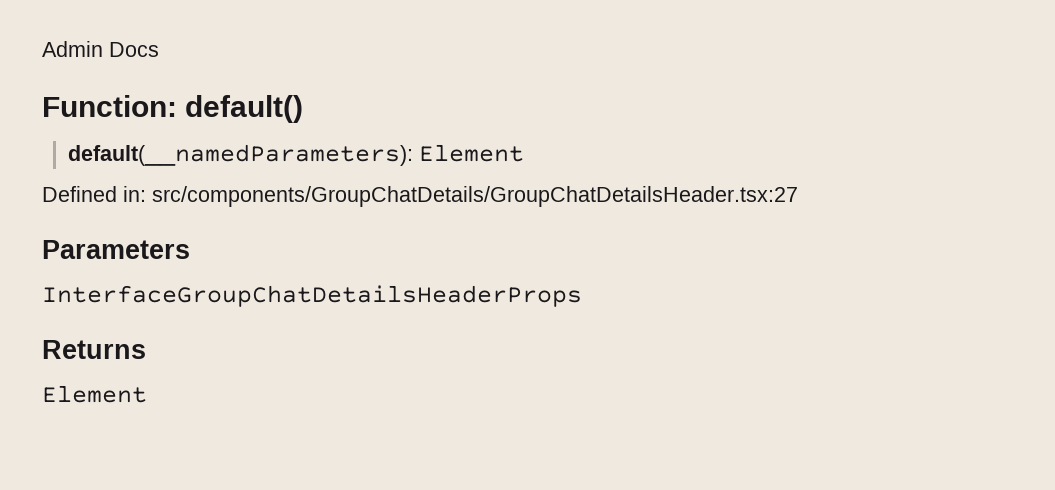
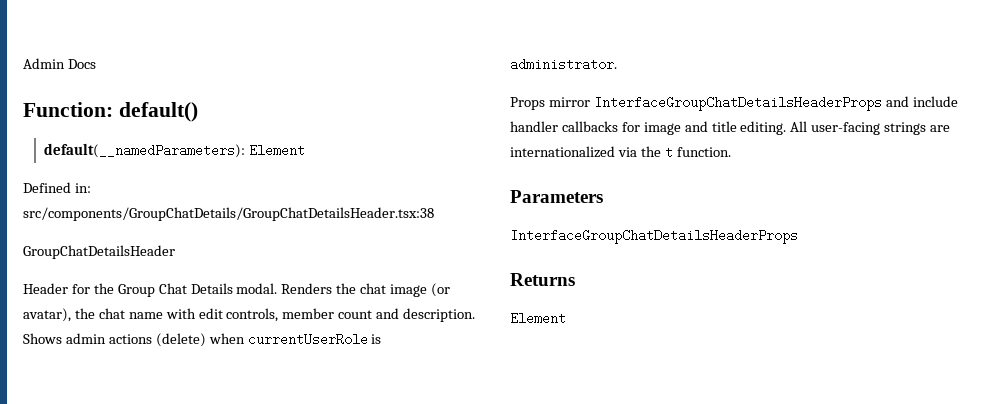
- Defined in: src/components/GroupChatDetails/GroupChatDetailsHeader.tsx:27
+ Defined in: src/components/GroupChatDetails/GroupChatDetailsHeader.tsx:38
+ GroupChatDetailsHeader
+ Header for the Group Chat Details modal. Renders the chat image (or avatar), the chat name with edit controls, member count and description. Shows admin actions (delete) when currentUserRole is administrator.
+ Props mirror InterfaceGroupChatDetailsHeaderProps and include handler callbacks for image and title editing. All user-facing strings are internationalized via the t function.

